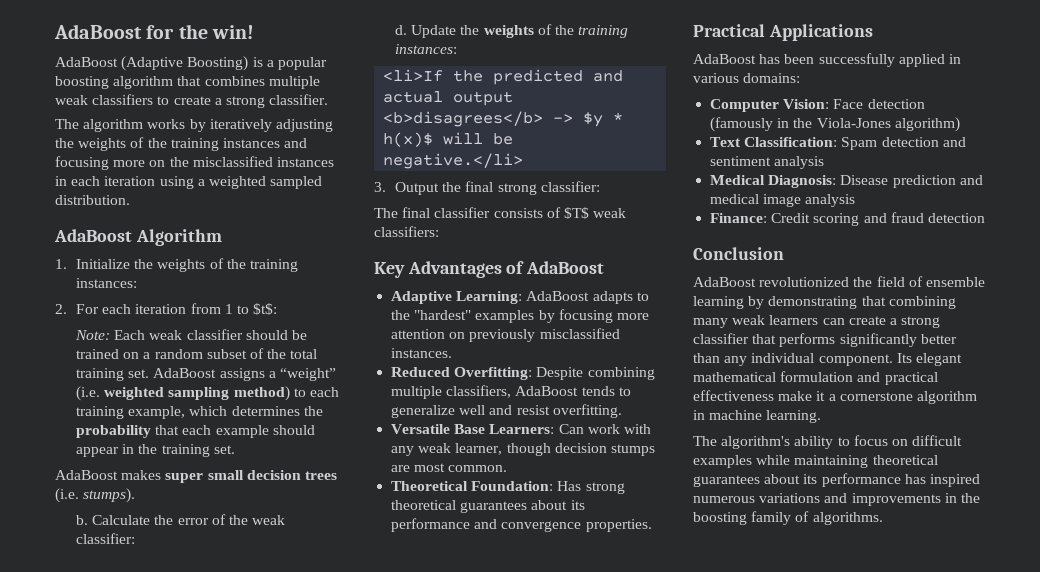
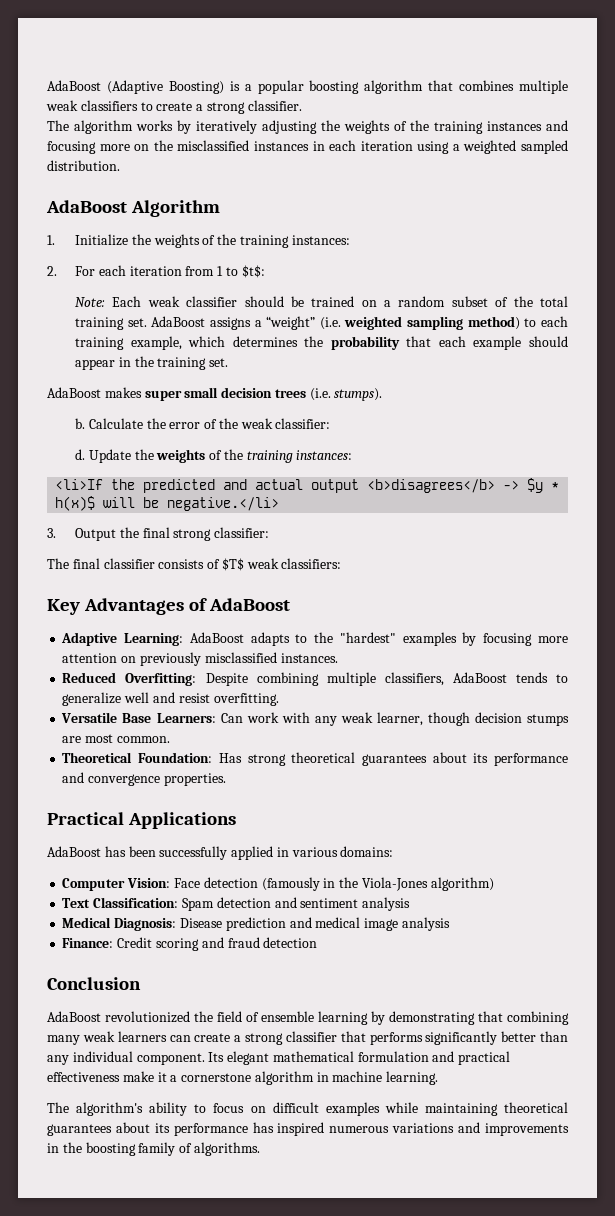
- AdaBoost for the win!

